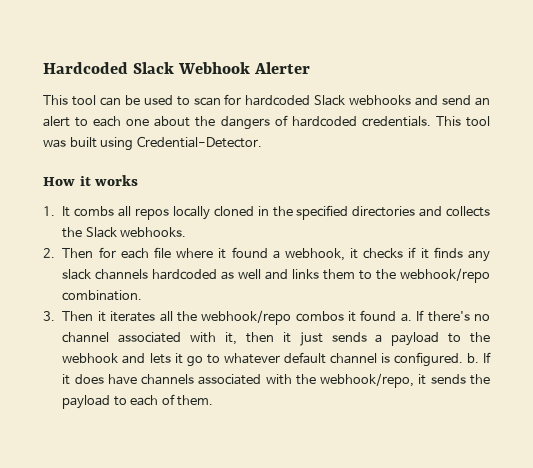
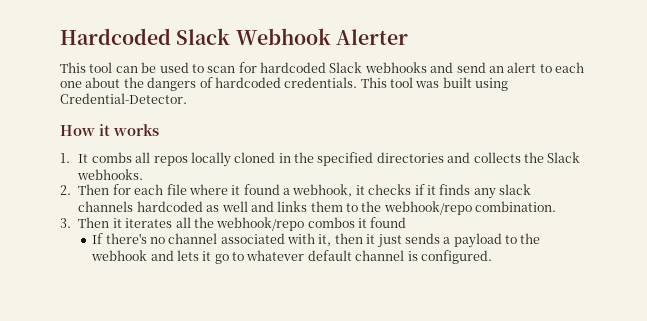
- 3. Then it iterates all the webhook/repo combos it found a. If there's no channel associated with it, then it just sends a payload to the webhook and lets it go to whatever default channel is configured. b. If it does have channels associated with the webhook/repo, it sends the payload to each of them.
+ 3. Then it iterates all the webhook/repo combos it found
+ If there's no channel associated with it, then it just sends a payload to the webhook and lets it go to whatever default channel is configured.

